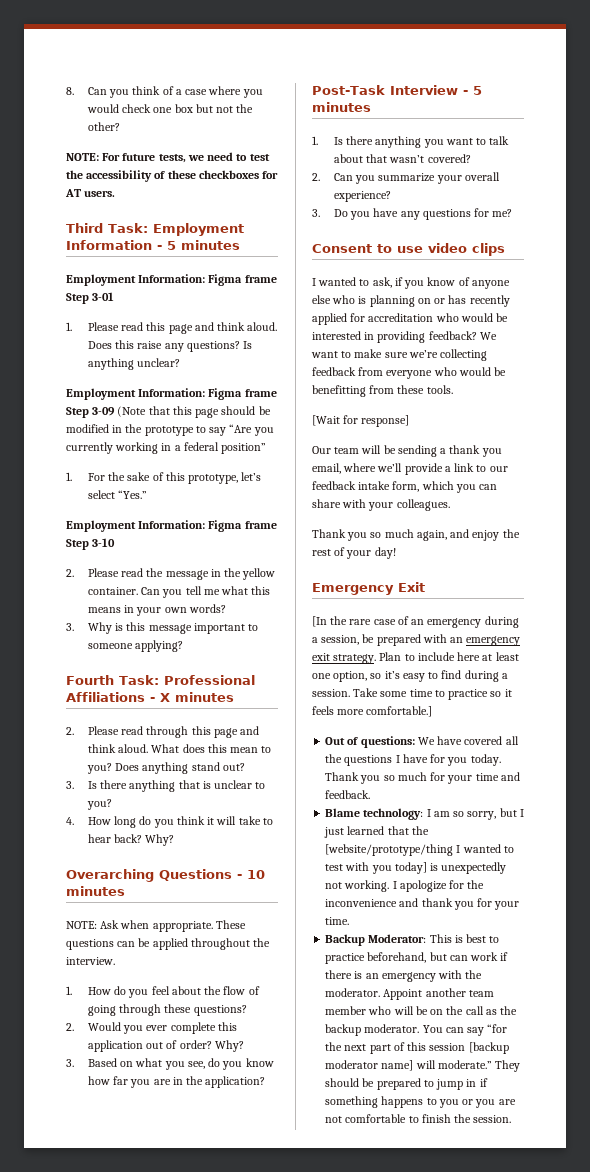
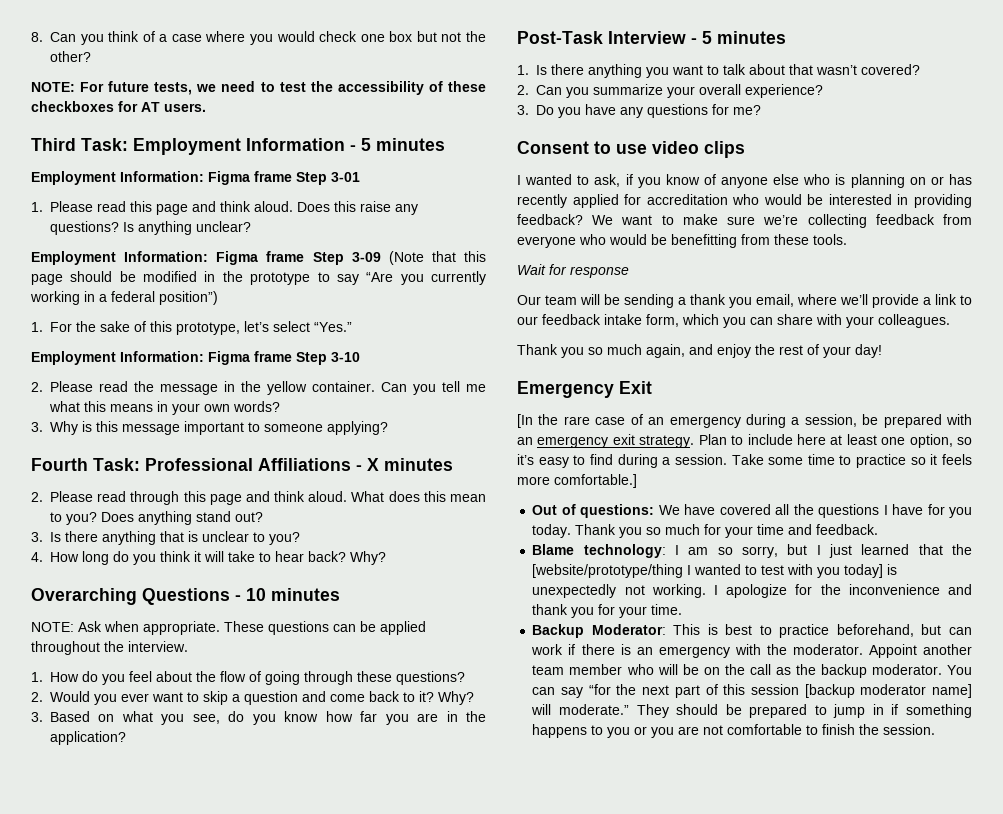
- Employment Information: Figma frame Step 3-09 (Note that this page should be modified in the prototype to say “Are you currently working in a federal position”
+ Employment Information: Figma frame Step 3-09 (Note that this page should be modified in the prototype to say “Are you currently working in a federal position”)
- 2. Would you ever complete this application out of order?
+ 2. Would you ever want to skip a question and come back to it?
- [Wait for response]
+ Wait for response

